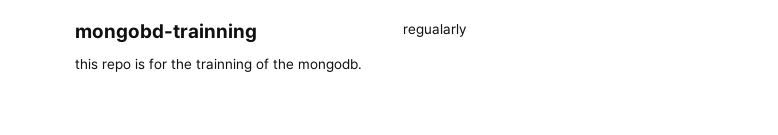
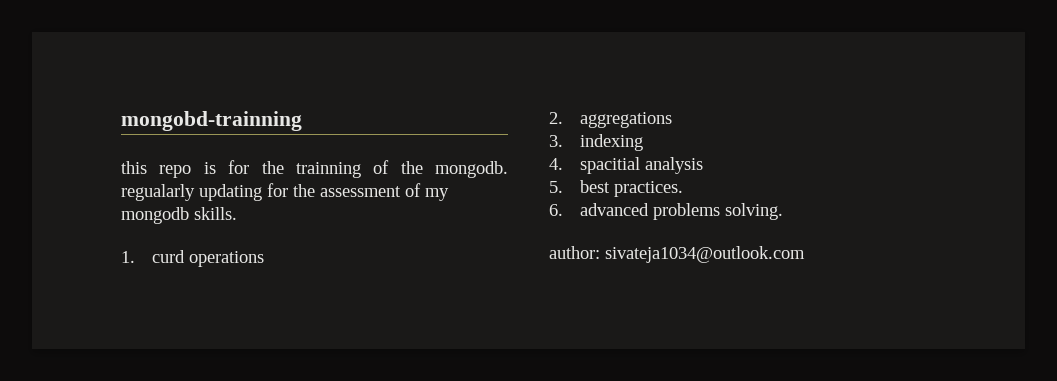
- this repo is for the trainning of the mongodb. regualarly
+ this repo is for the trainning of the mongodb. regualarly updating for the assessment of my mongodb skills.
+ 1. curd operations
+ 2. aggregations
+ 3. indexing
+ 4. spacitial analysis
+ 5. best practices.
+ 6. advanced problems solving.
+ author: sivateja1034@outlook.com

